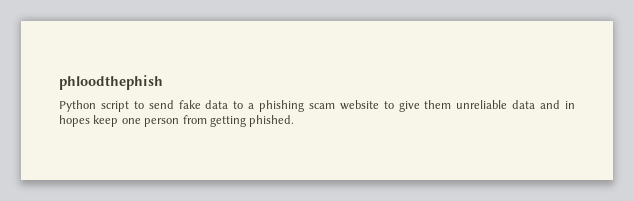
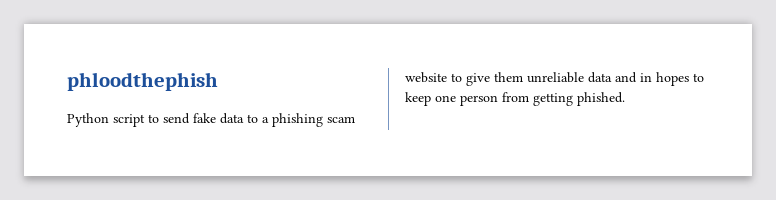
- Python script to send fake data to a phishing scam website to give them unreliable data and in hopes keep one person from getting phished.
+ Python script to send fake data to a phishing scam website to give them unreliable data and in hopes to keep one person from getting phished.

